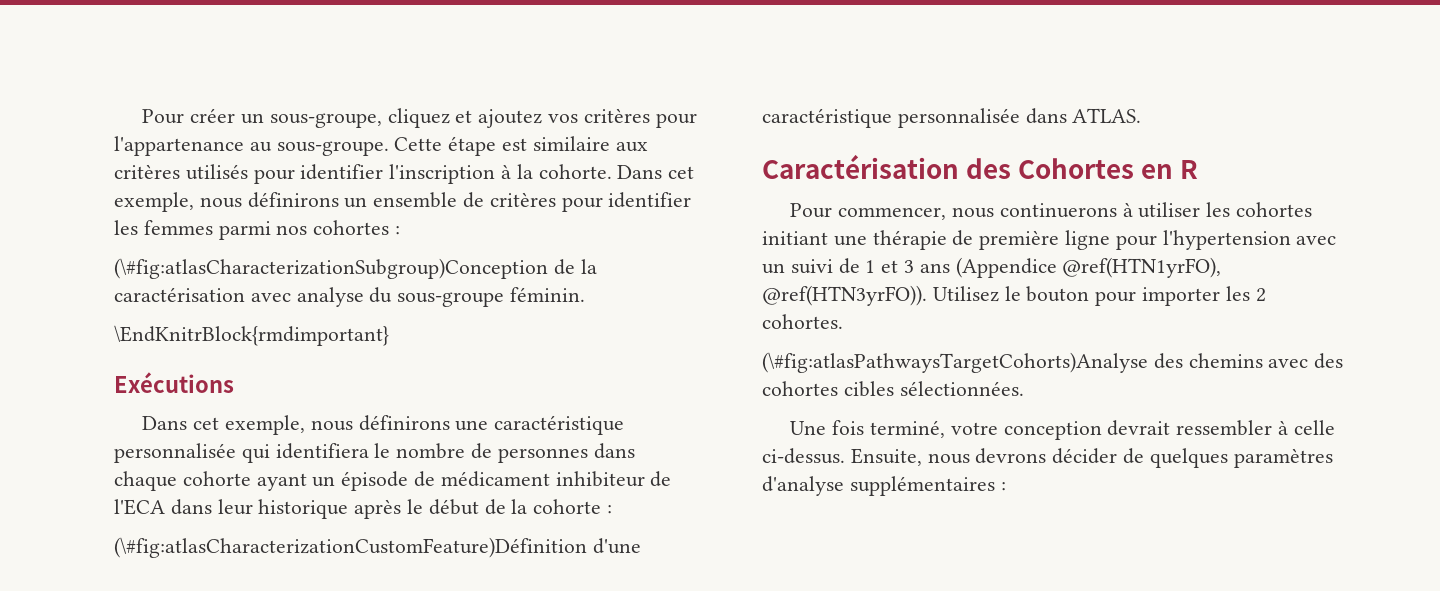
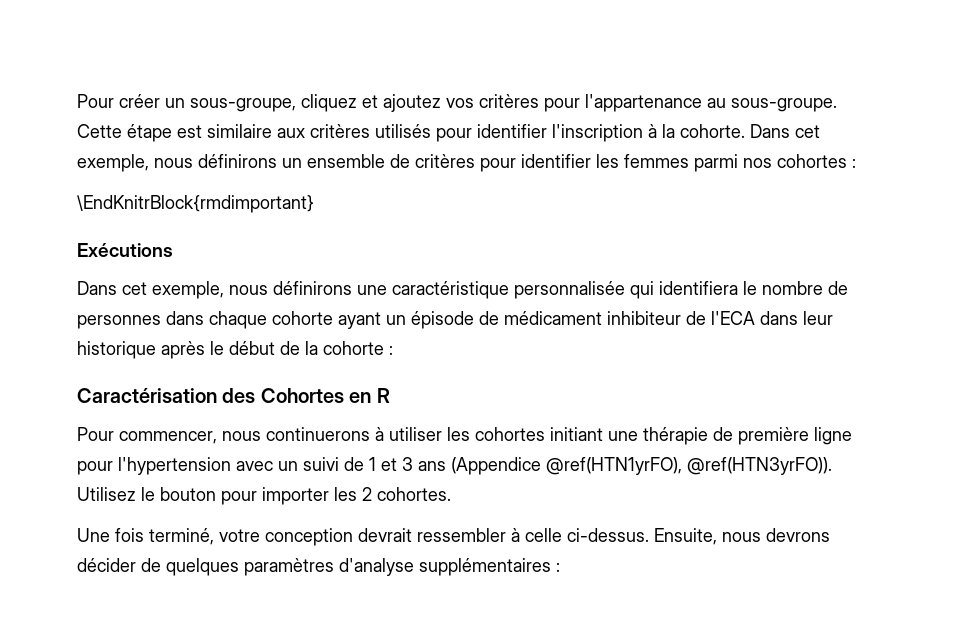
- (\#fig:atlasCharacterizationSubgroup)Conception de la caractérisation avec analyse du sous-groupe féminin.
- (\#fig:atlasCharacterizationCustomFeature)Définition d'une caractéristique personnalisée dans ATLAS.
- (\#fig:atlasPathwaysTargetCohorts)Analyse des chemins avec des cohortes cibles sélectionnées.

